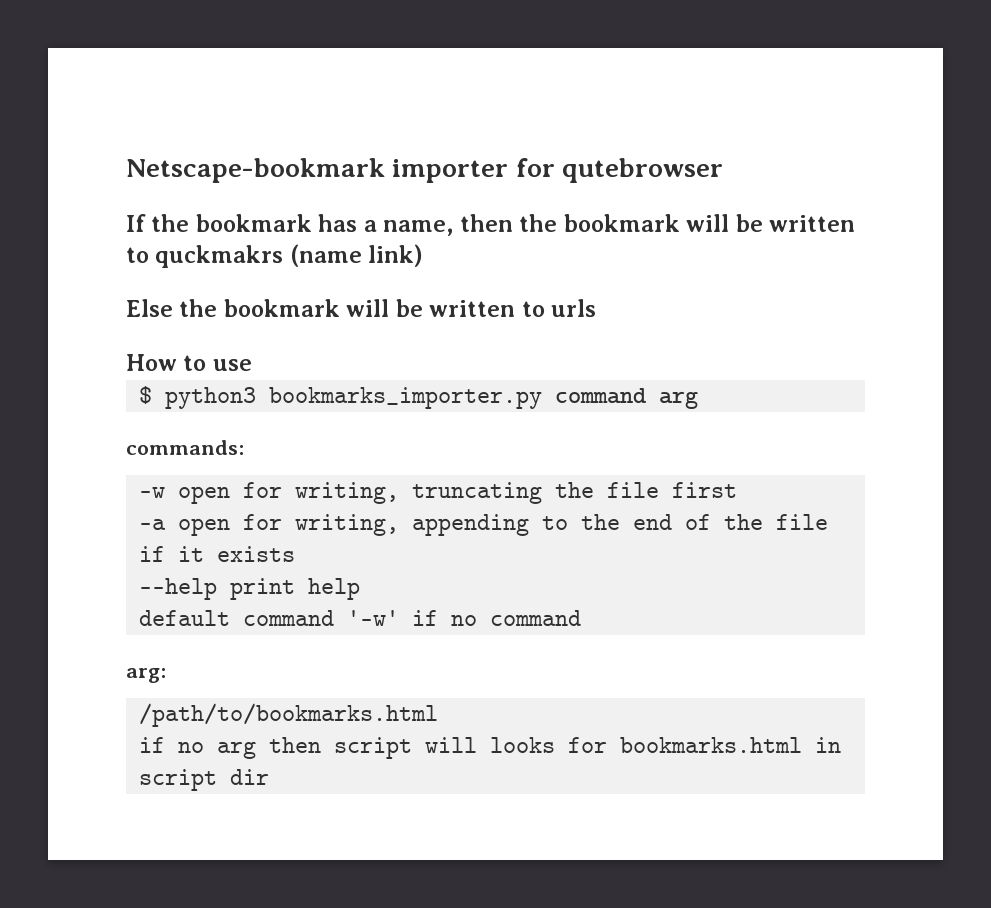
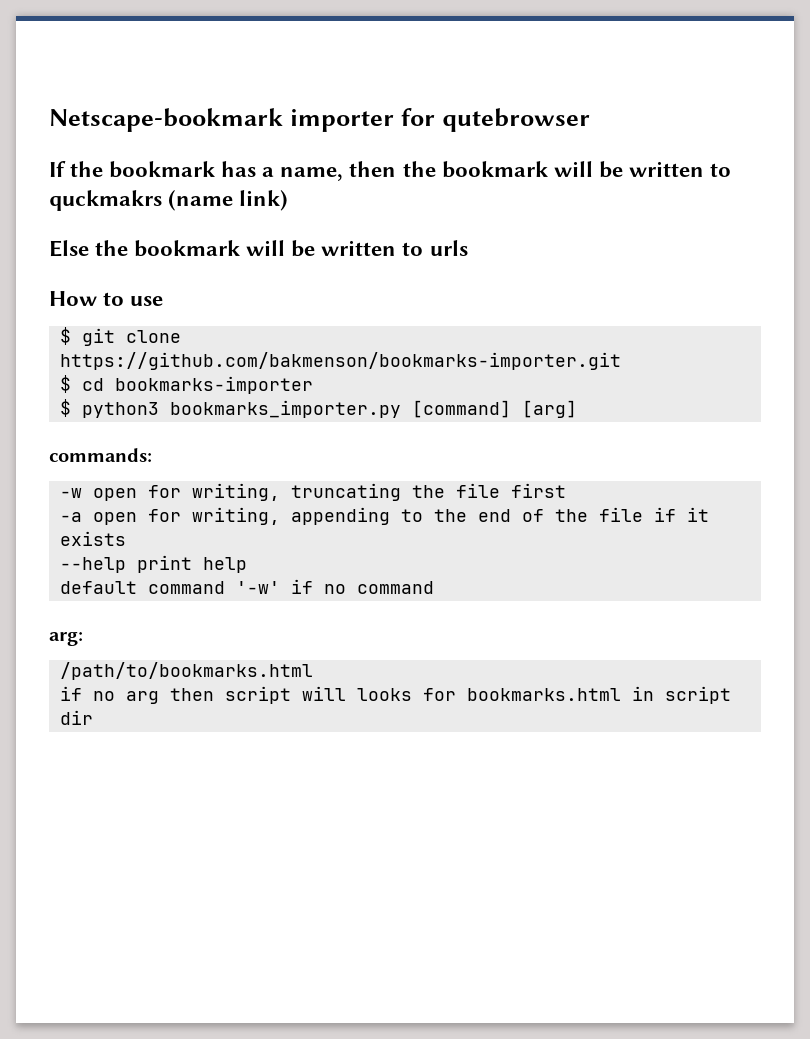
+ $ git clone https://github.com/bakmenson/bookmarks-importer.git
+ $ cd bookmarks-importer
- $ python3 bookmarks_importer.py command arg
+ $ python3 bookmarks_importer.py [command] [arg]

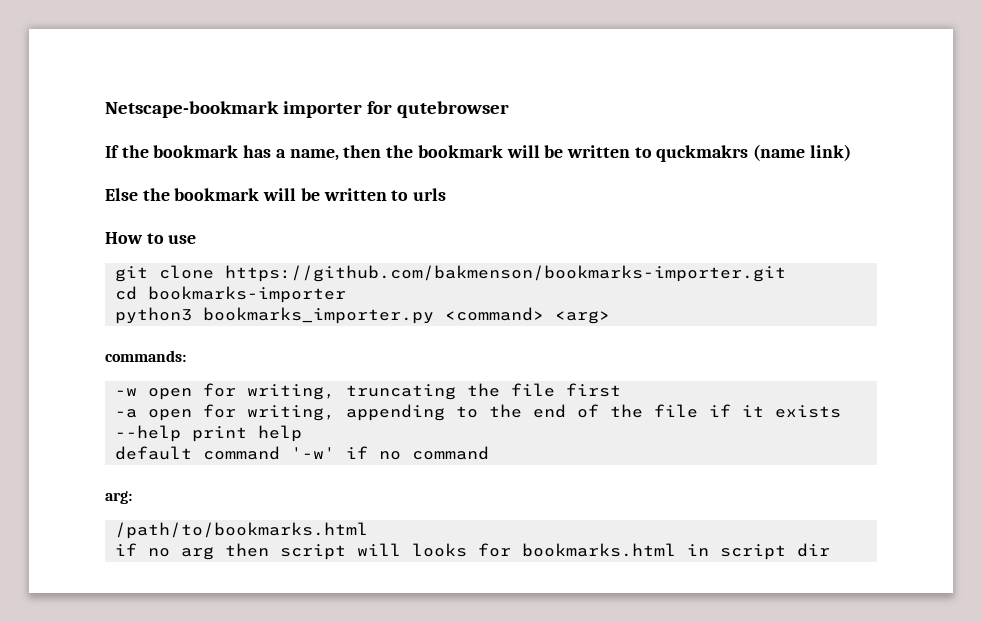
- $ git clone https://github.com/bakmenson/bookmarks-importer.git
+ git clone https://github.com/bakmenson/bookmarks-importer.git
- $ cd bookmarks-importer
+ cd bookmarks-importer
- $ python3 bookmarks_importer.py [command] [arg]
+ python3 bookmarks_importer.py <command> <arg>

